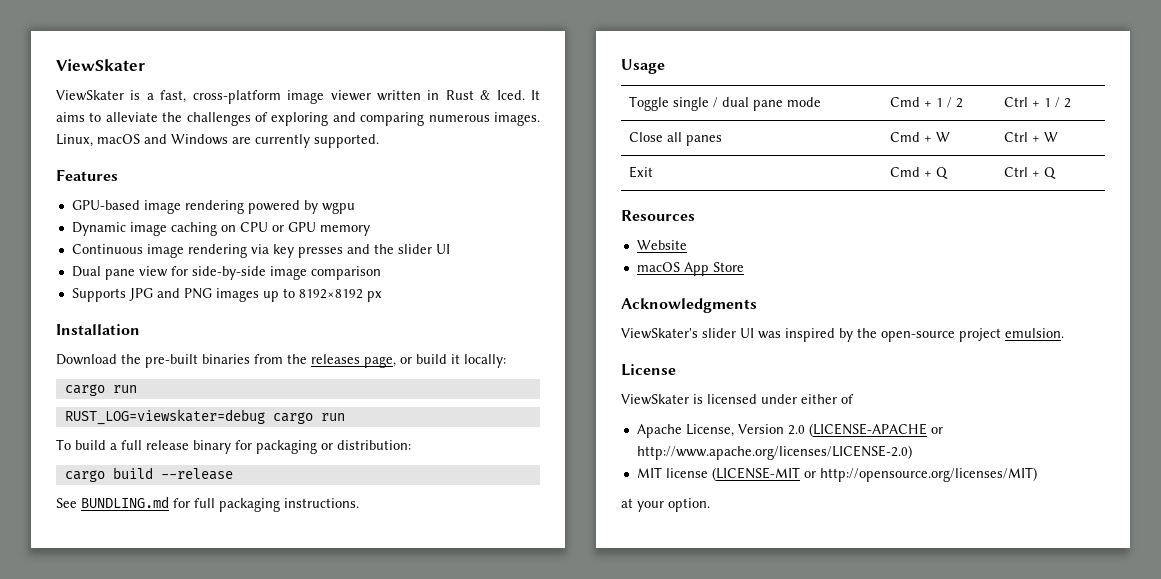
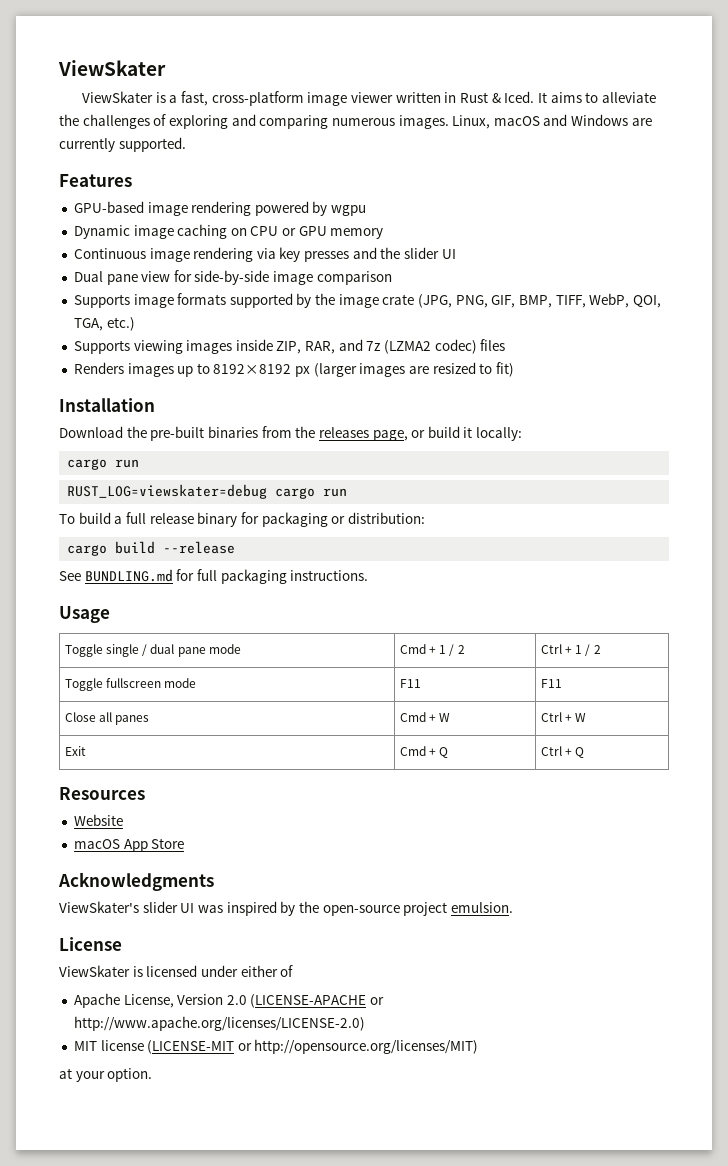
- Supports JPG and PNG images up to 8192×8192 px
+ Supports image formats supported by the image crate (JPG, PNG, GIF, BMP, TIFF, WebP, QOI, TGA, etc.)
+ Supports viewing images inside ZIP, RAR, and 7z (LZMA2 codec) files
+ Renders images up to 8192×8192 px (larger images are resized to fit)
+ Toggle fullscreen mode | F11 | F11

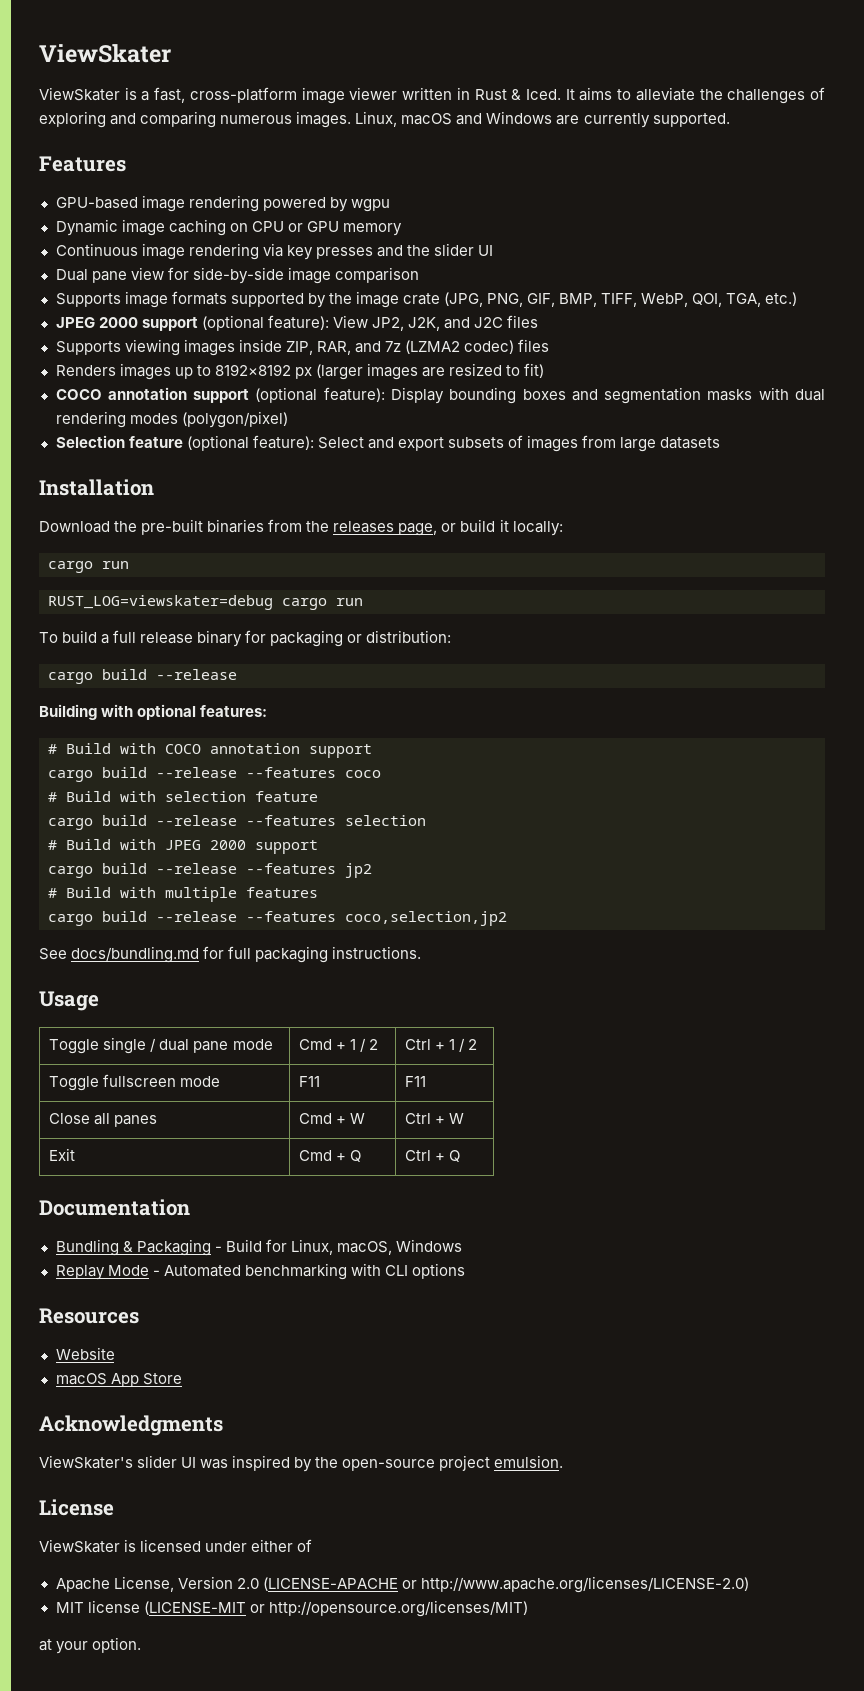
+ JPEG 2000 support (optional feature): View JP2, J2K, and J2C files
+ COCO annotation support (optional feature): Display bounding boxes and segmentation masks with dual rendering modes (polygon/pixel)
+ Selection feature (optional feature): Select and export subsets of images from large datasets
+ Building with optional features:
+ # Build with COCO annotation support
+ cargo build --release --features coco
+ # Build with selection feature
+ cargo build --release --features selection
+ # Build with JPEG 2000 support
+ cargo build --release --features jp2
+ # Build with multiple features
+ cargo build --release --features coco,selection,jp2
- See BUNDLING.md for full packaging instructions.
+ See docs/bundling.md for full packaging instructions.
+ Documentation
+ Bundling & Packaging - Build for Linux, macOS, Windows
+ Replay Mode - Automated benchmarking with CLI options

